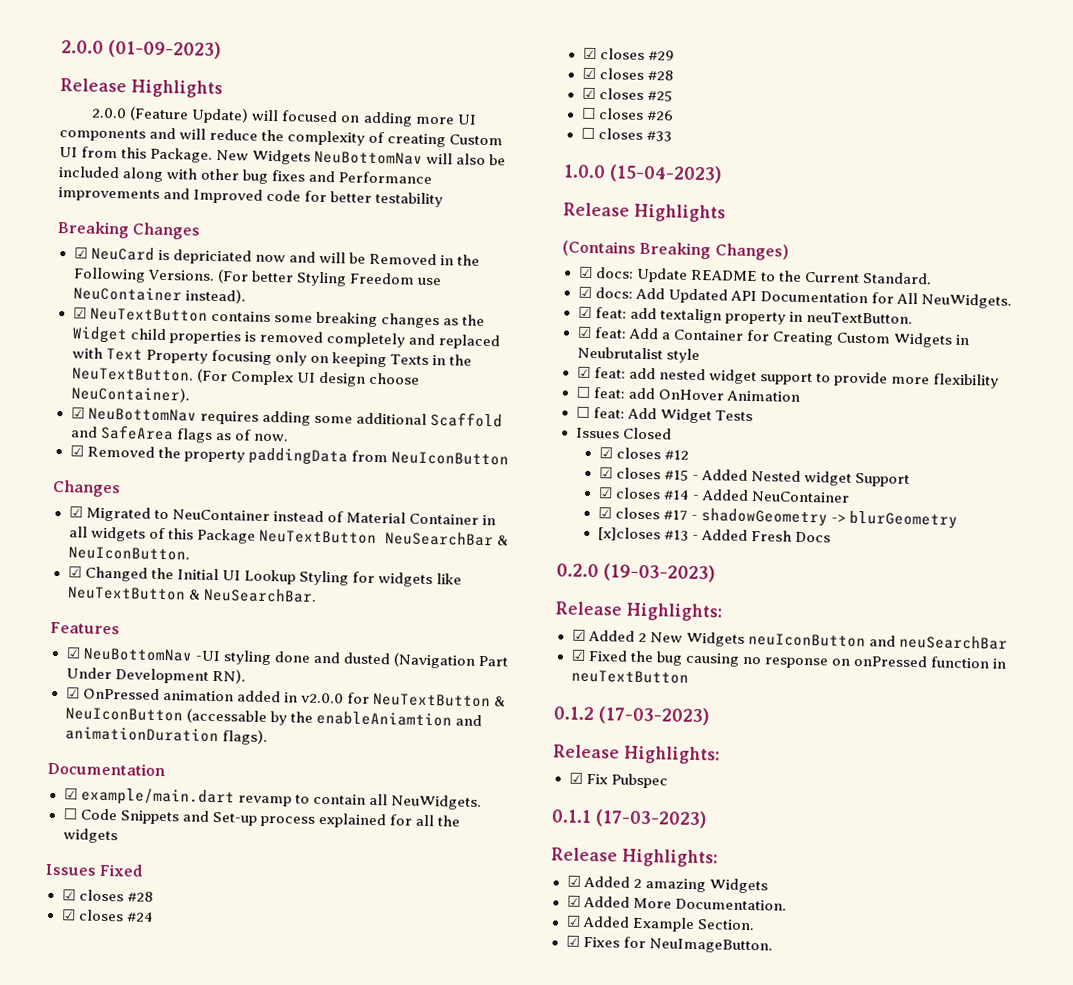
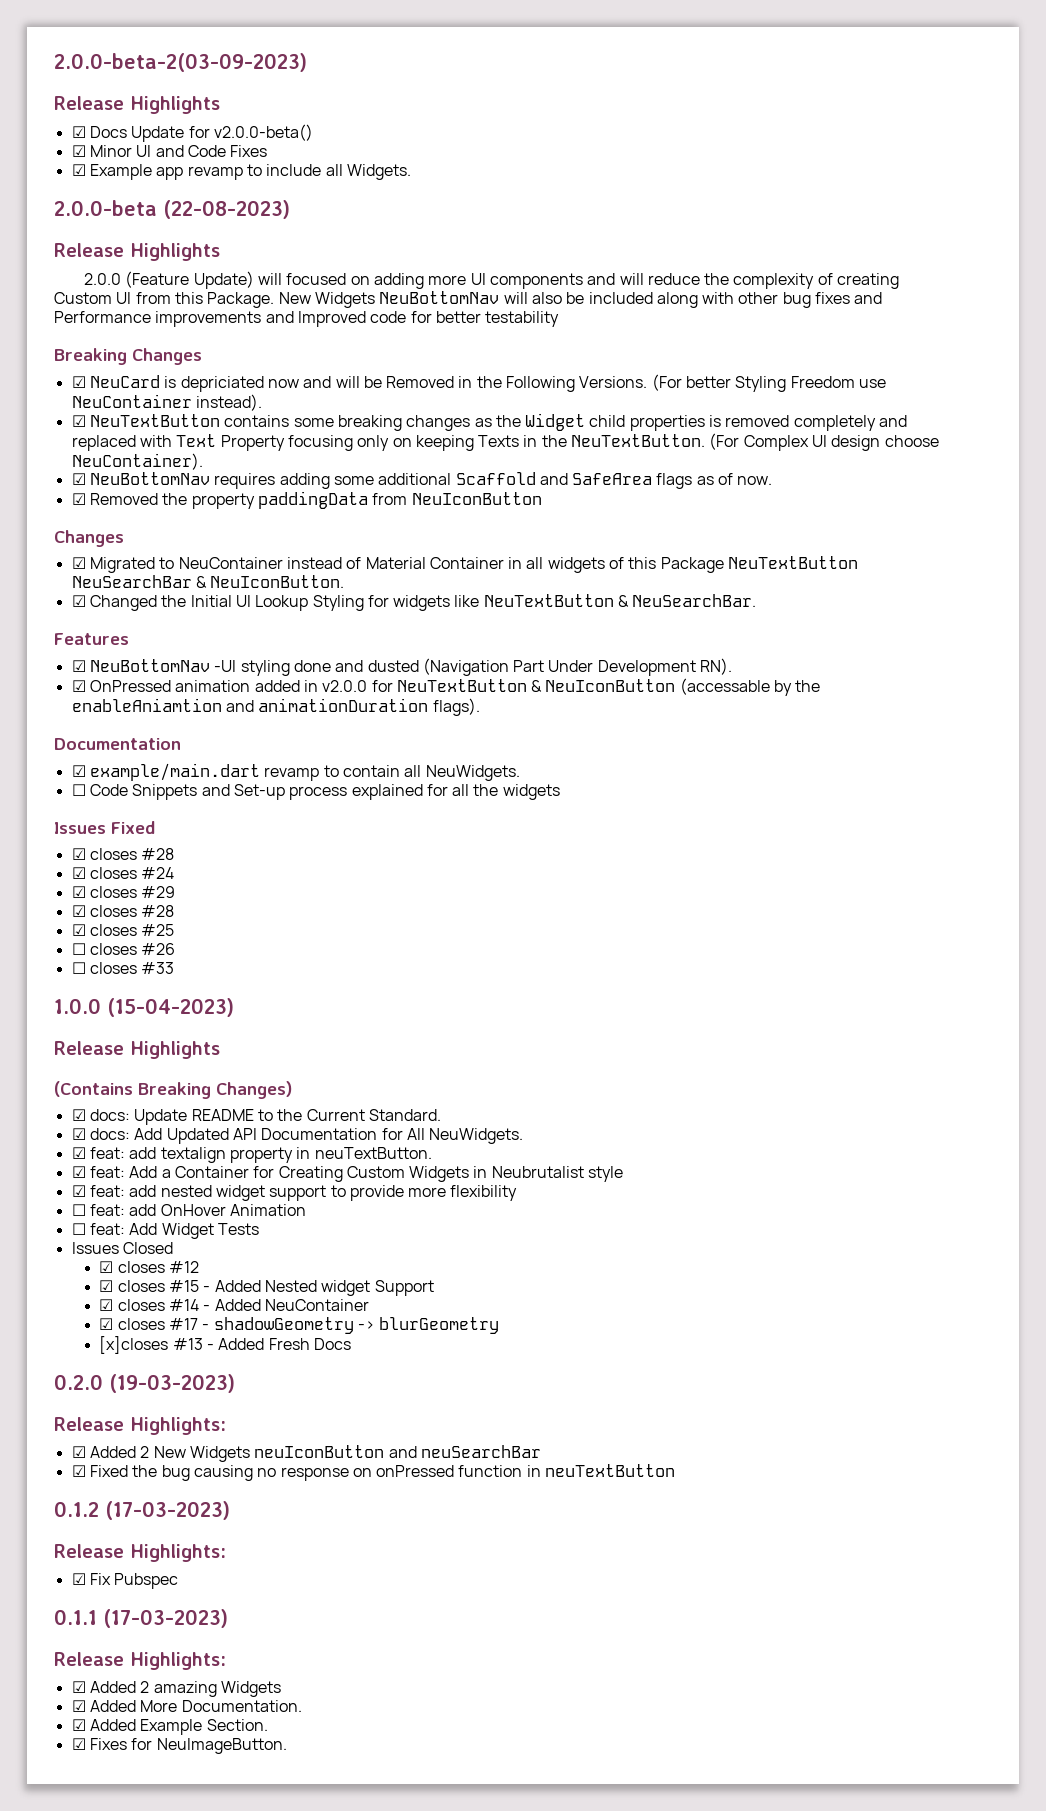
- 2.0.0 (01-09-2023)
+ 2.0.0-beta-2(03-09-2023)
+ Release Highlights
+ ☑ Docs Update for v2.0.0-beta()
+ ☑ Minor UI and Code Fixes
+ ☑ Example app revamp to include all Widgets.
+ 2.0.0-beta (22-08-2023)

